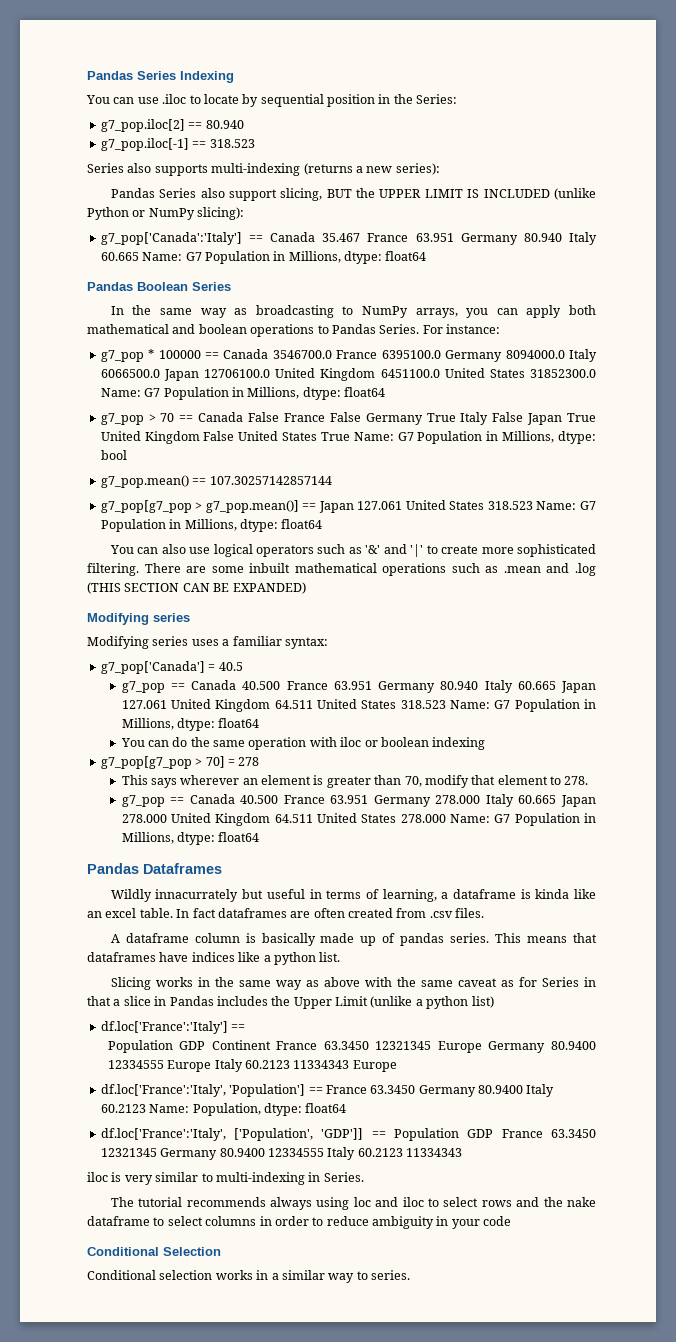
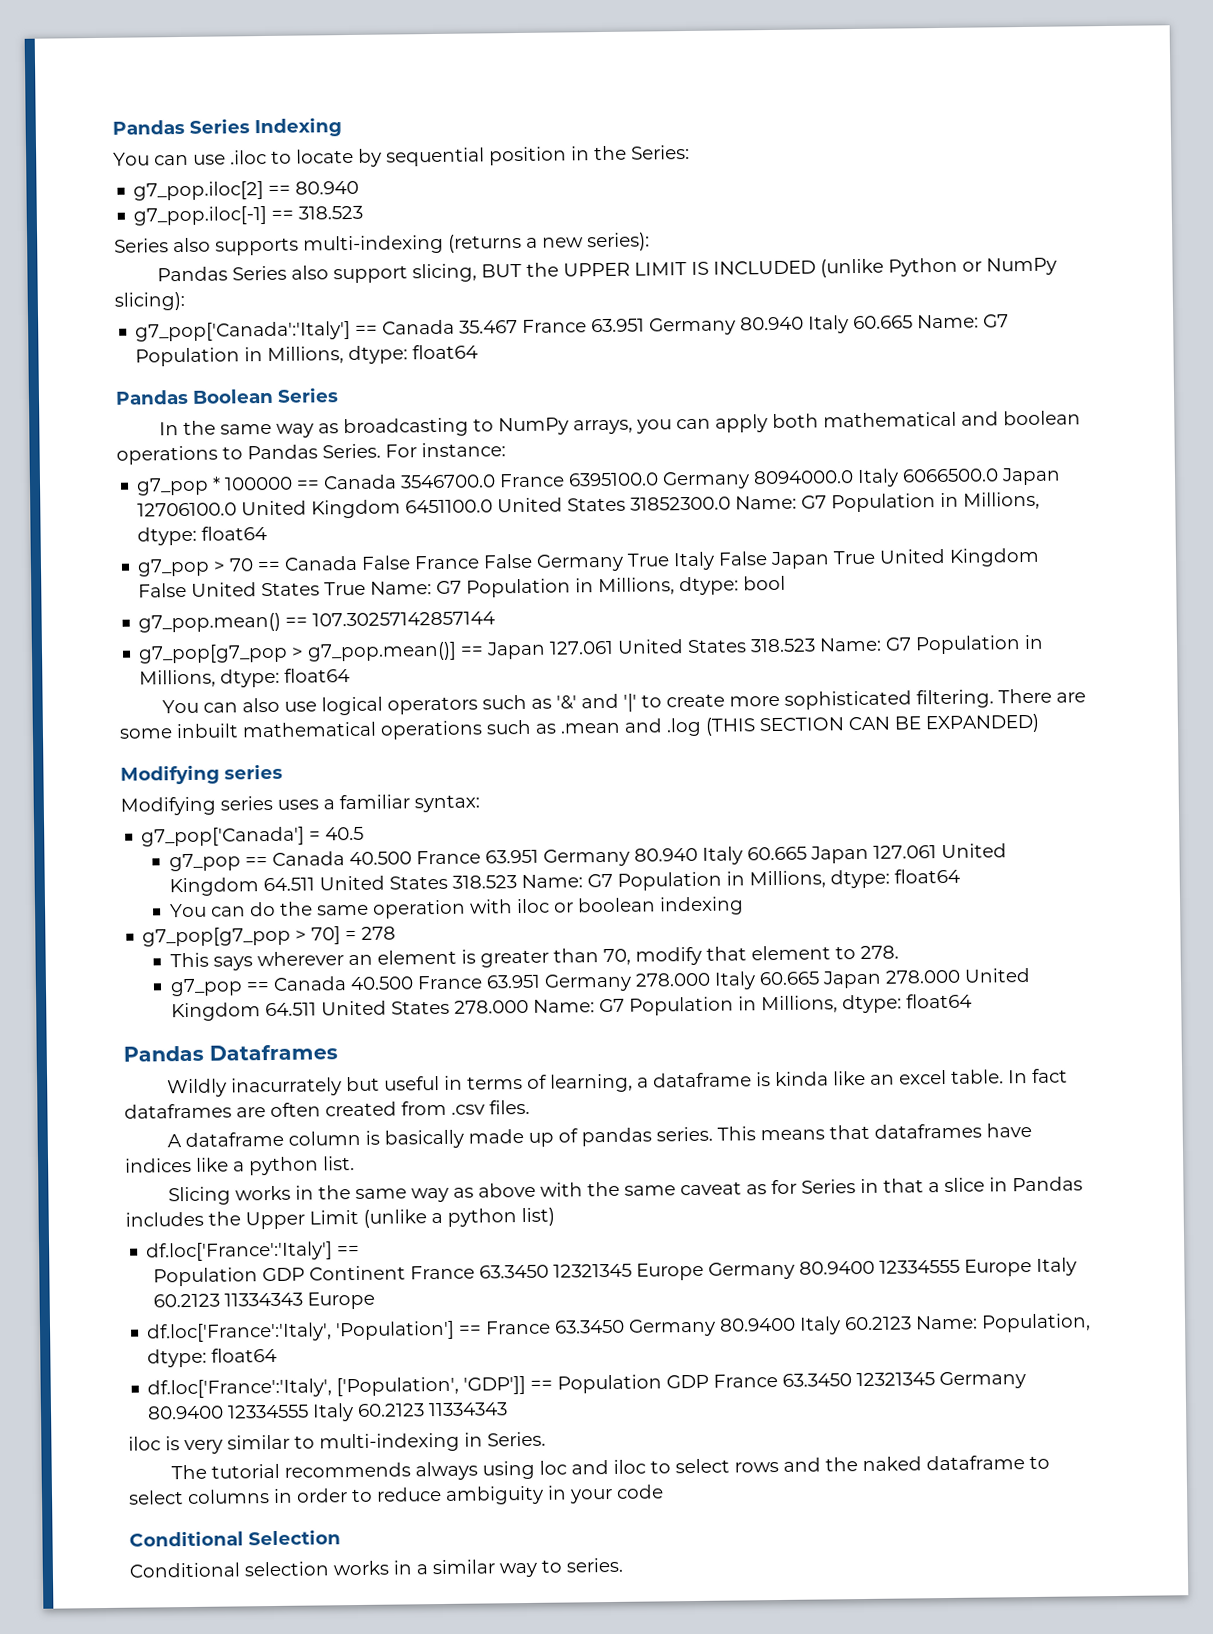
- Wildly innacurrately but useful in terms of learning, a dataframe is kinda like an excel table.
+ Wildly inacurrately but useful in terms of learning, a dataframe is kinda like an excel table.
- The tutorial recommends always using loc and iloc to select rows and the nake dataframe to select columns in order to reduce ambiguity in your code
+ The tutorial recommends always using loc and iloc to select rows and the naked dataframe to select columns in order to reduce ambiguity in your code

